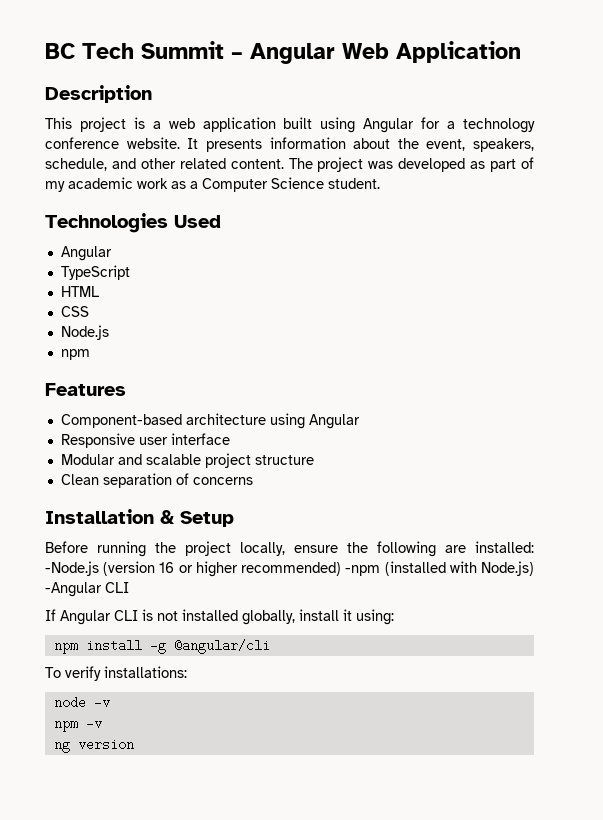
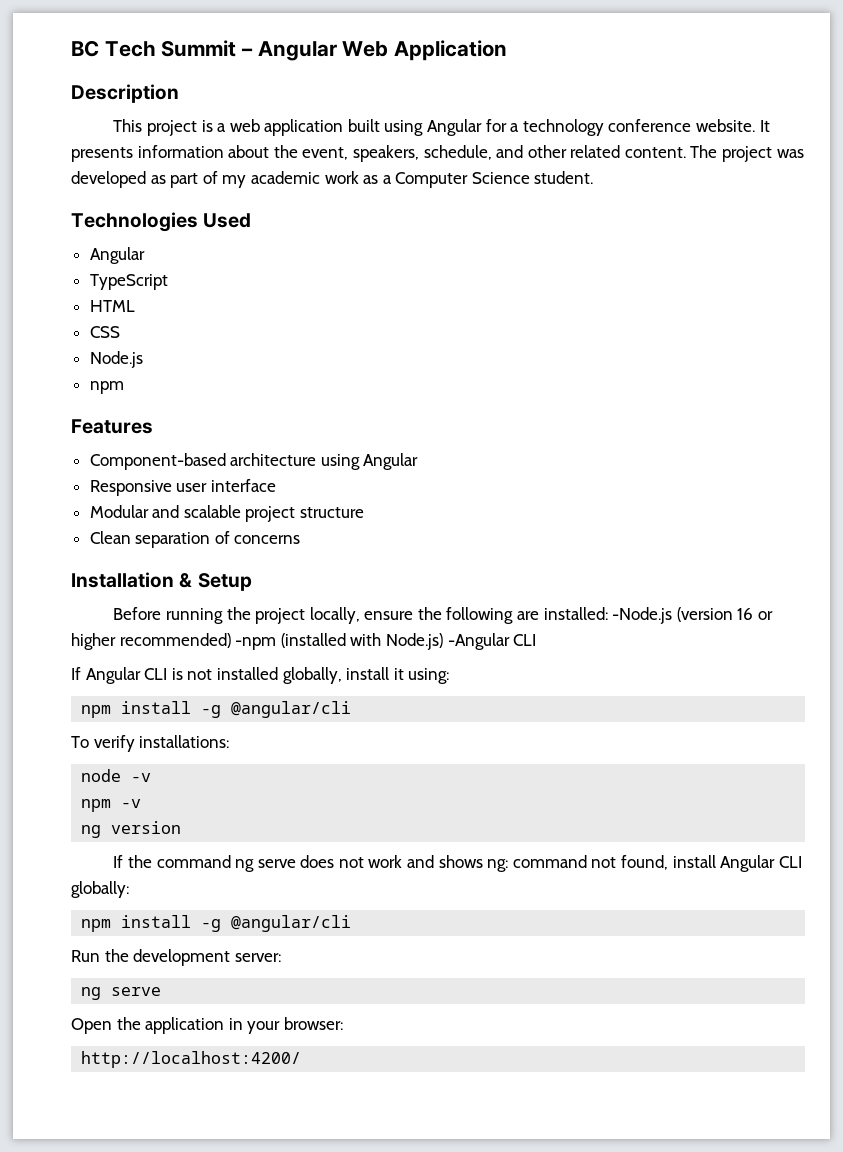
+ If the command ng serve does not work and shows ng: command not found, install Angular CLI globally:
+ npm install -g @angular/cli
+ Run the development server:
+ ng serve
+ Open the application in your browser:
+ http://localhost:4200/

